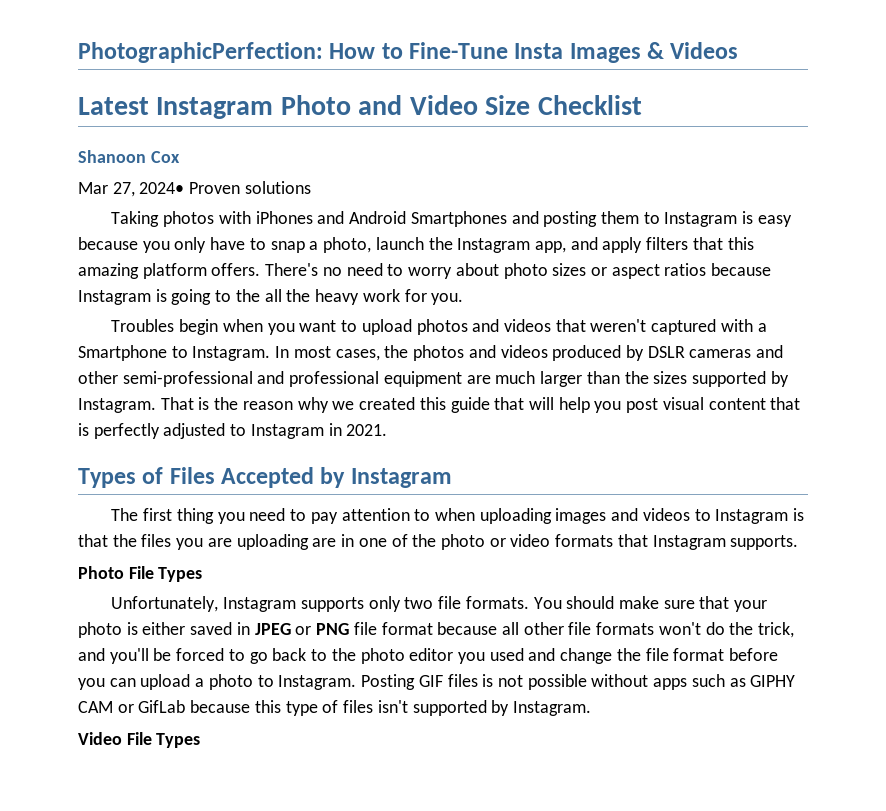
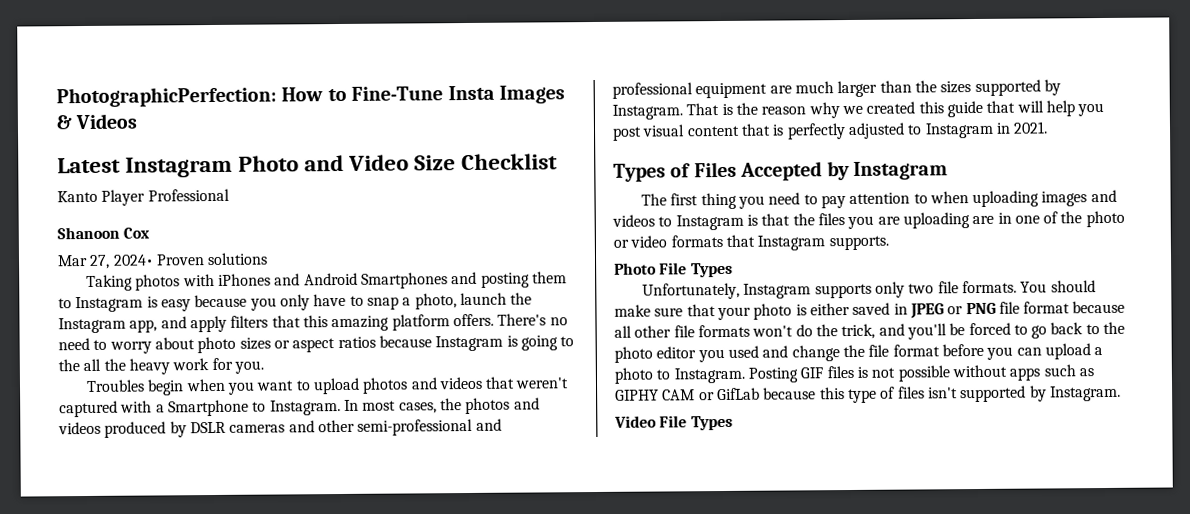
+ Kanto Player Professional

